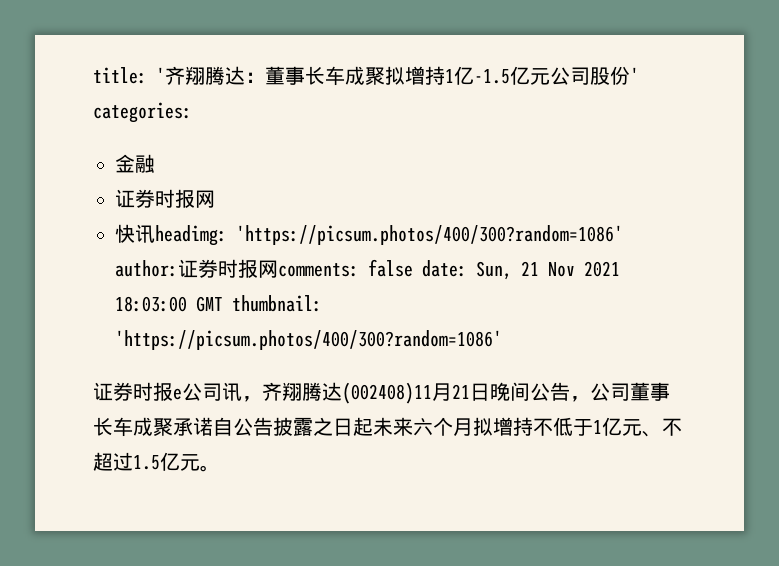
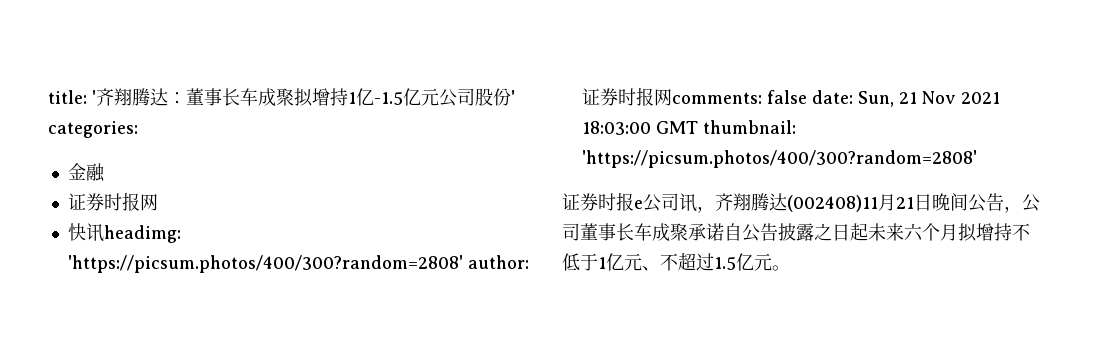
- 快讯headimg: 'https://picsum.photos/400/300?random=1086' author:证券时报网comments: false date: Sun, 21 Nov 2021 18:03:00 GMT thumbnail: 'https://picsum.photos/400/300?random=1086'
+ 快讯headimg: 'https://picsum.photos/400/300?random=2808' author:证券时报网comments: false date: Sun, 21 Nov 2021 18:03:00 GMT thumbnail: 'https://picsum.photos/400/300?random=2808'

